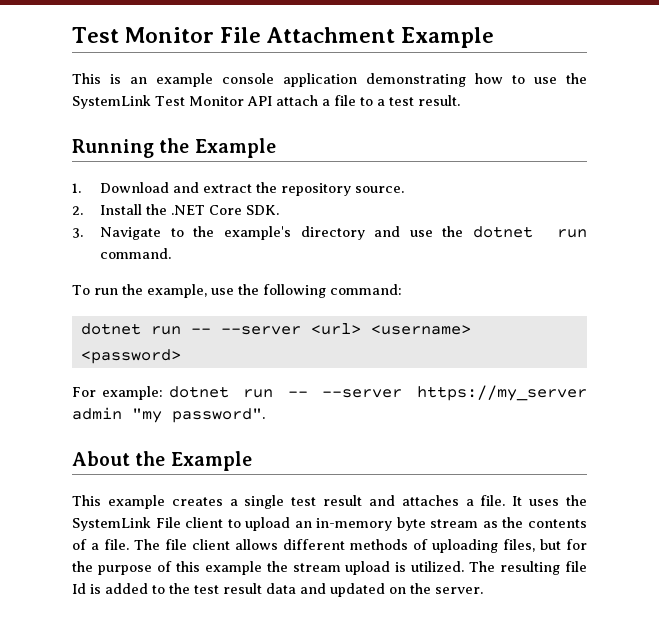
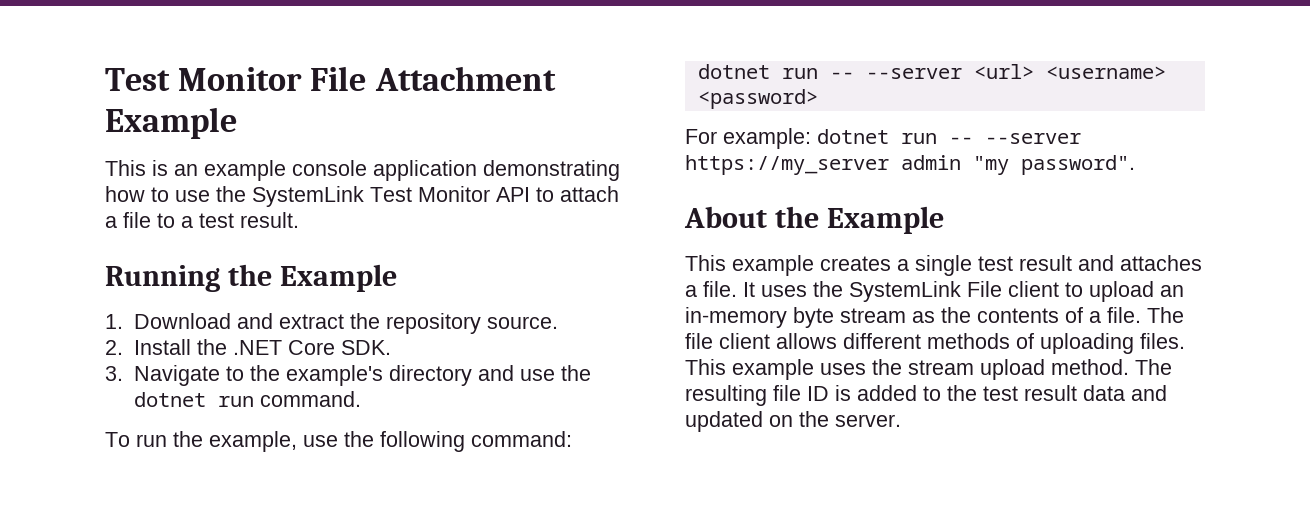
- This is an example console application demonstrating how to use the SystemLink Test Monitor API attach a file to a test result.
+ This is an example console application demonstrating how to use the SystemLink Test Monitor API to attach a file to a test result.
- The file client allows different methods of uploading files, but for the purpose of this example the stream upload is utilized.
+ The file client allows different methods of uploading files. This example uses the stream upload method.
- The resulting file Id is added to the test result data and updated on the server.
+ The resulting file ID is added to the test result data and updated on the server.

